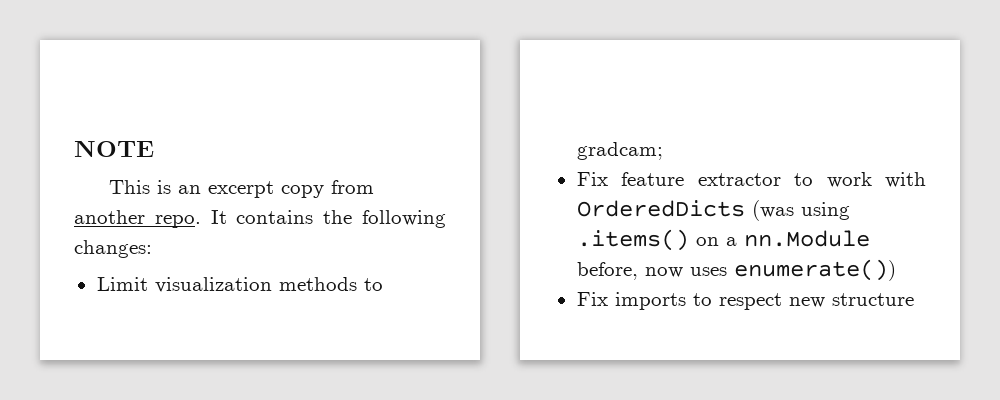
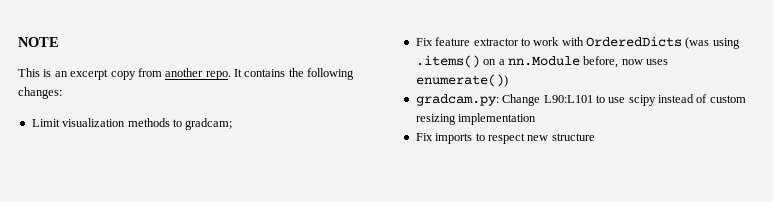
+ gradcam.py: Change L90:L101 to use scipy instead of custom resizing implementation

